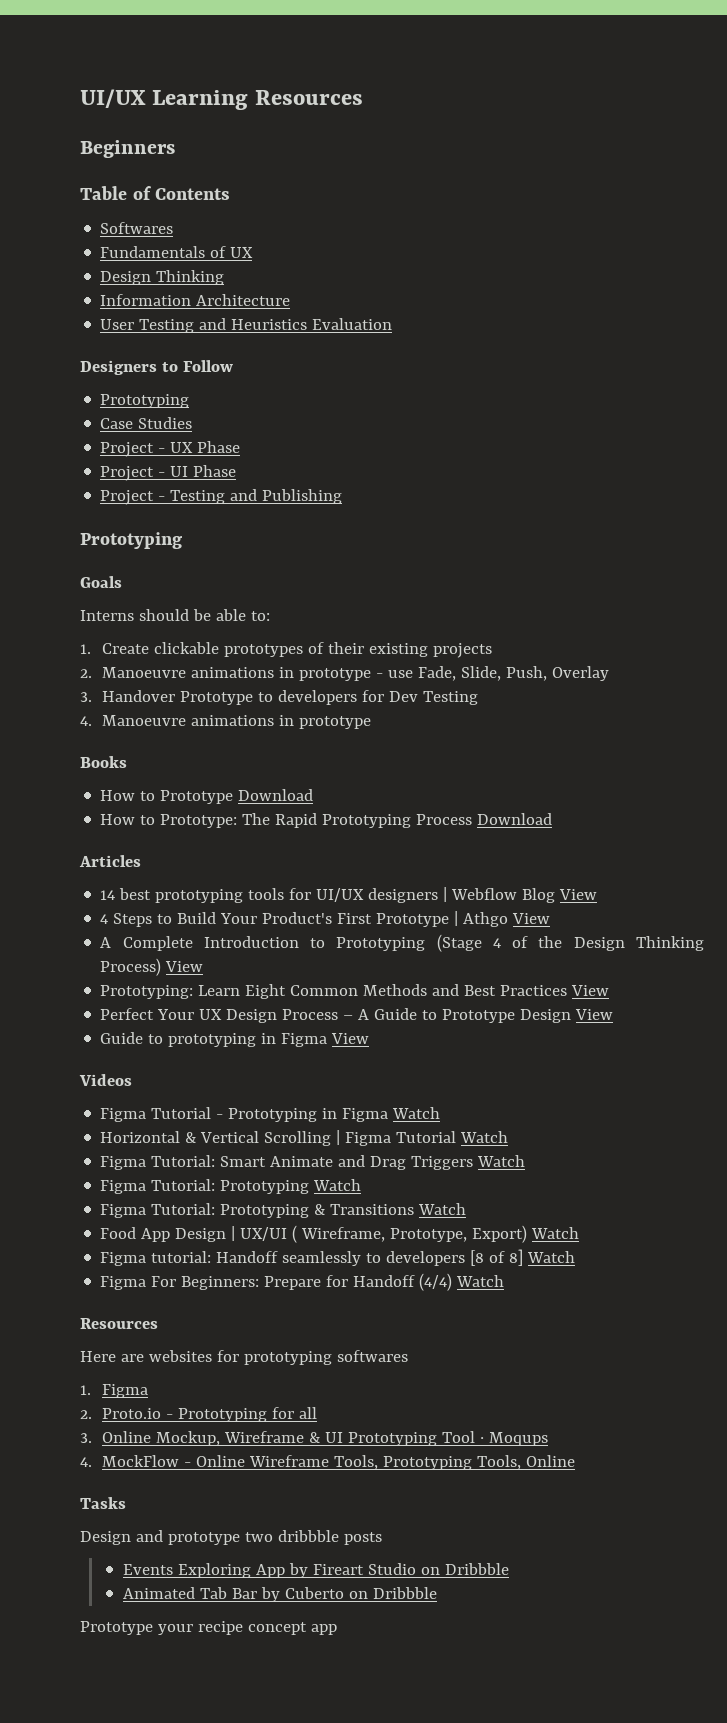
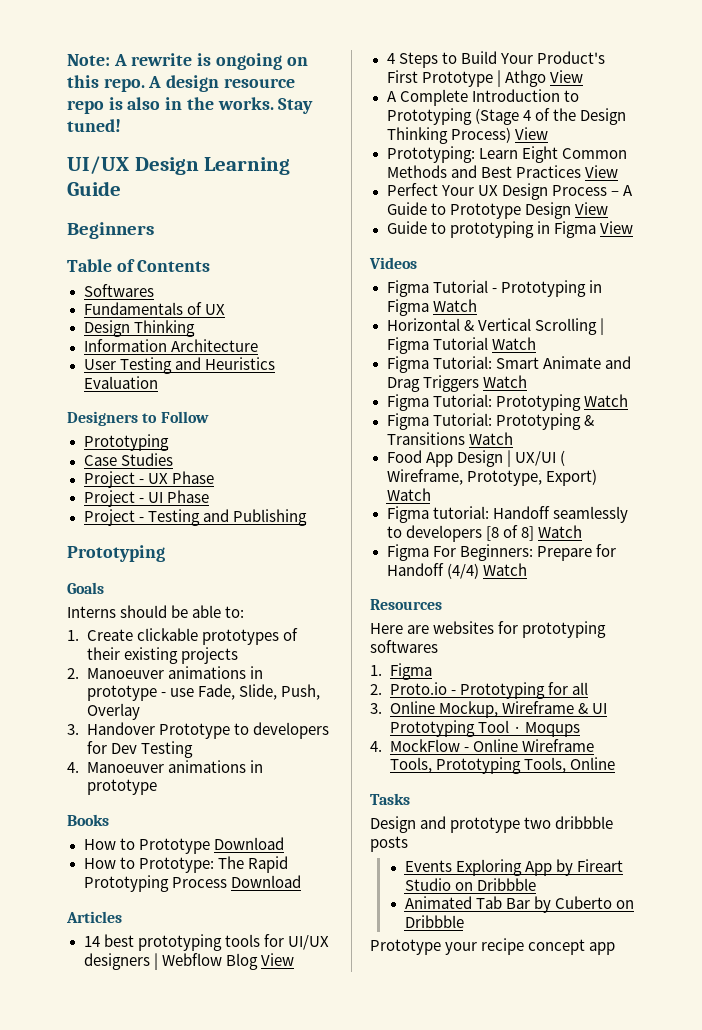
- UI/UX Learning Resources
+ Note: A rewrite is ongoing on this repo. A design resource repo is also in the works. Stay tuned!
+ UI/UX Design Learning Guide
- 2. Manoeuvre animations in prototype - use Fade, Slide, Push, Overlay
+ 2. Manoeuver animations in prototype - use Fade, Slide, Push, Overlay
- 4. Manoeuvre animations in prototype
+ 4. Manoeuver animations in prototype

